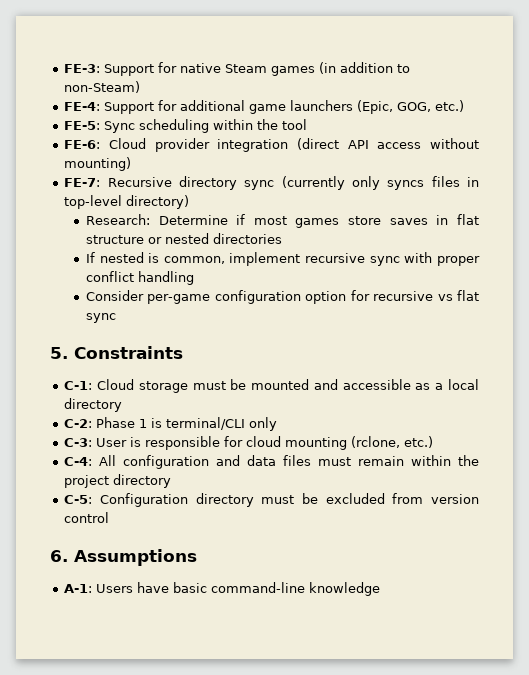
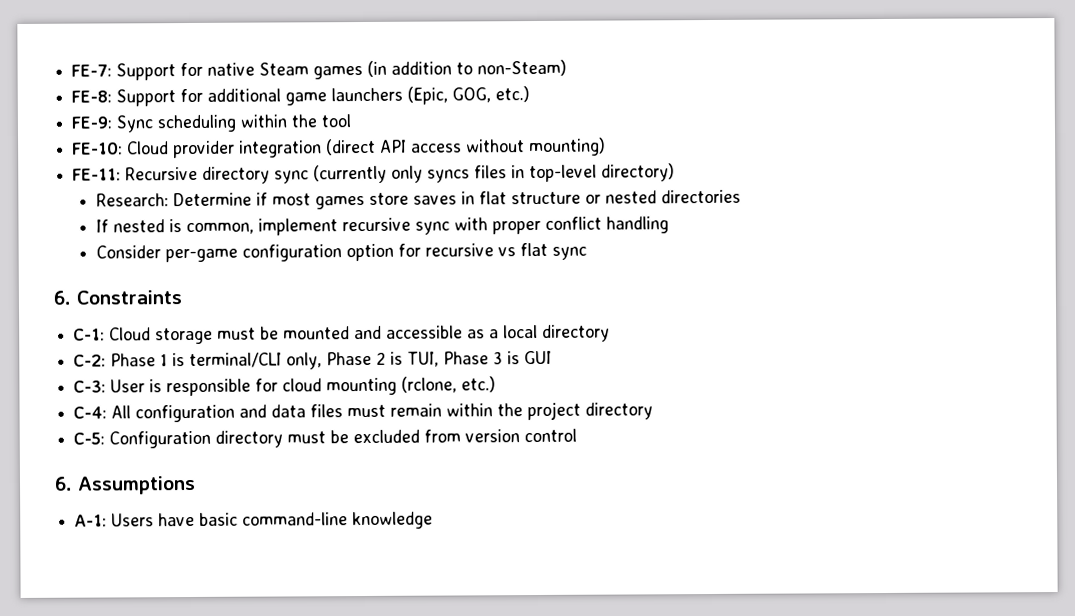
- FE-3: Support for native Steam games (in addition to non-Steam)
+ FE-7: Support for native Steam games (in addition to non-Steam)
- FE-4: Support for additional game launchers (Epic, GOG, etc.)
+ FE-8: Support for additional game launchers (Epic, GOG, etc.)
- FE-5: Sync scheduling within the tool
+ FE-9: Sync scheduling within the tool
- FE-6: Cloud provider integration (direct API access without mounting)
+ FE-10: Cloud provider integration (direct API access without mounting)
- FE-7: Recursive directory sync (currently only syncs files in top-level directory)
+ FE-11: Recursive directory sync (currently only syncs files in top-level directory)
- 5. Constraints
+ 6. Constraints
- C-2: Phase 1 is terminal/CLI only
+ C-2: Phase 1 is terminal/CLI only, Phase 2 is TUI, Phase 3 is GUI

